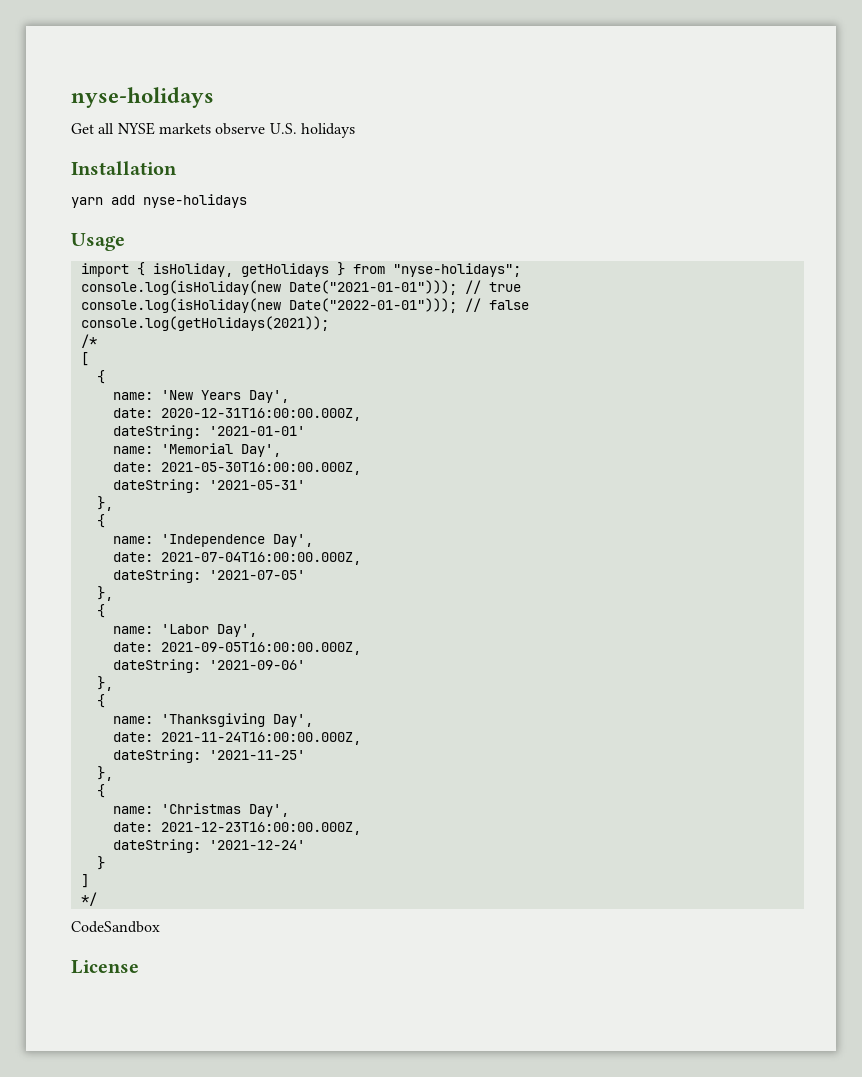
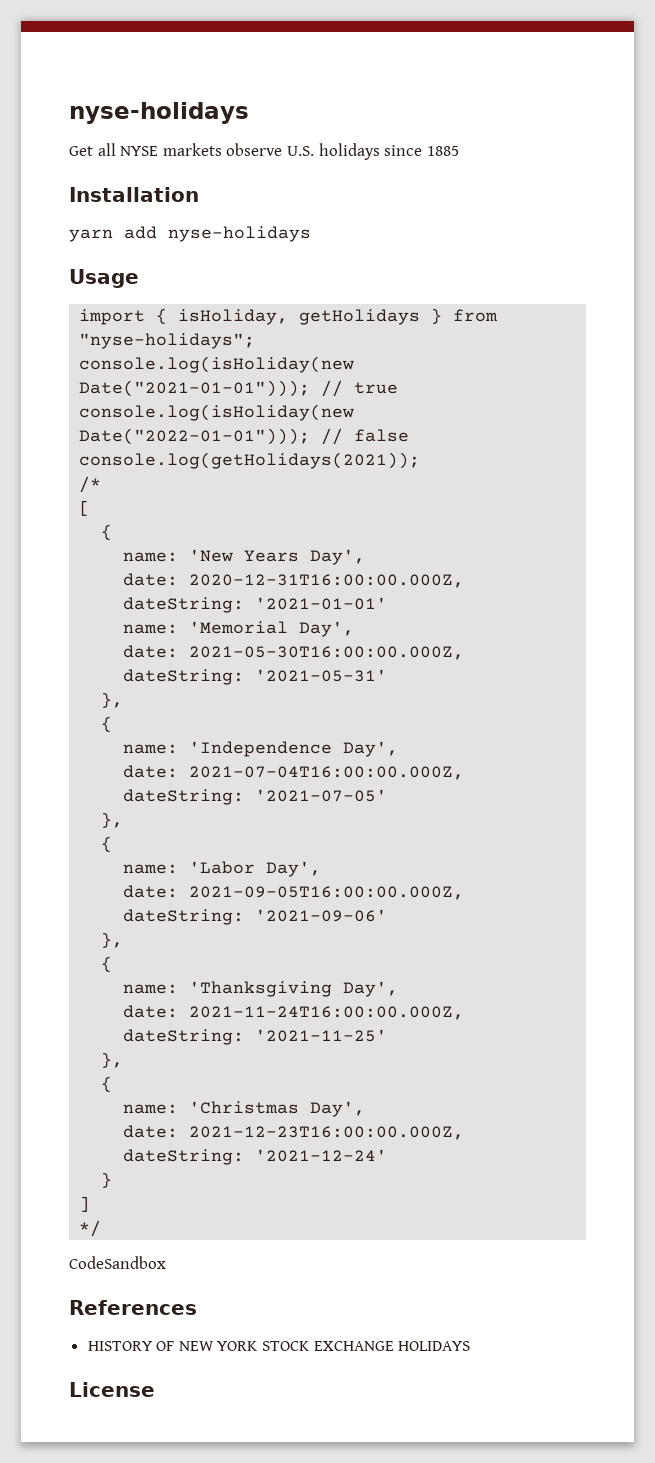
- Get all NYSE markets observe U.S. holidays
+ Get all NYSE markets observe U.S. holidays since 1885
+ References
+ HISTORY OF NEW YORK STOCK EXCHANGE HOLIDAYS

